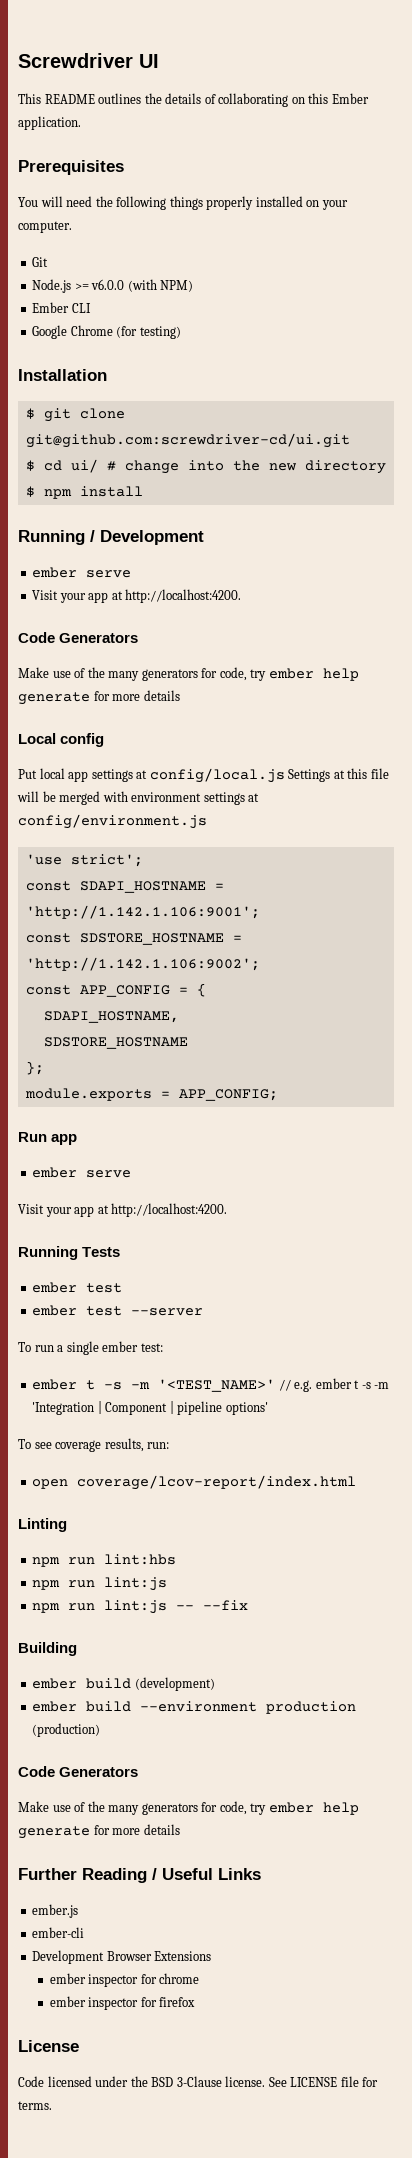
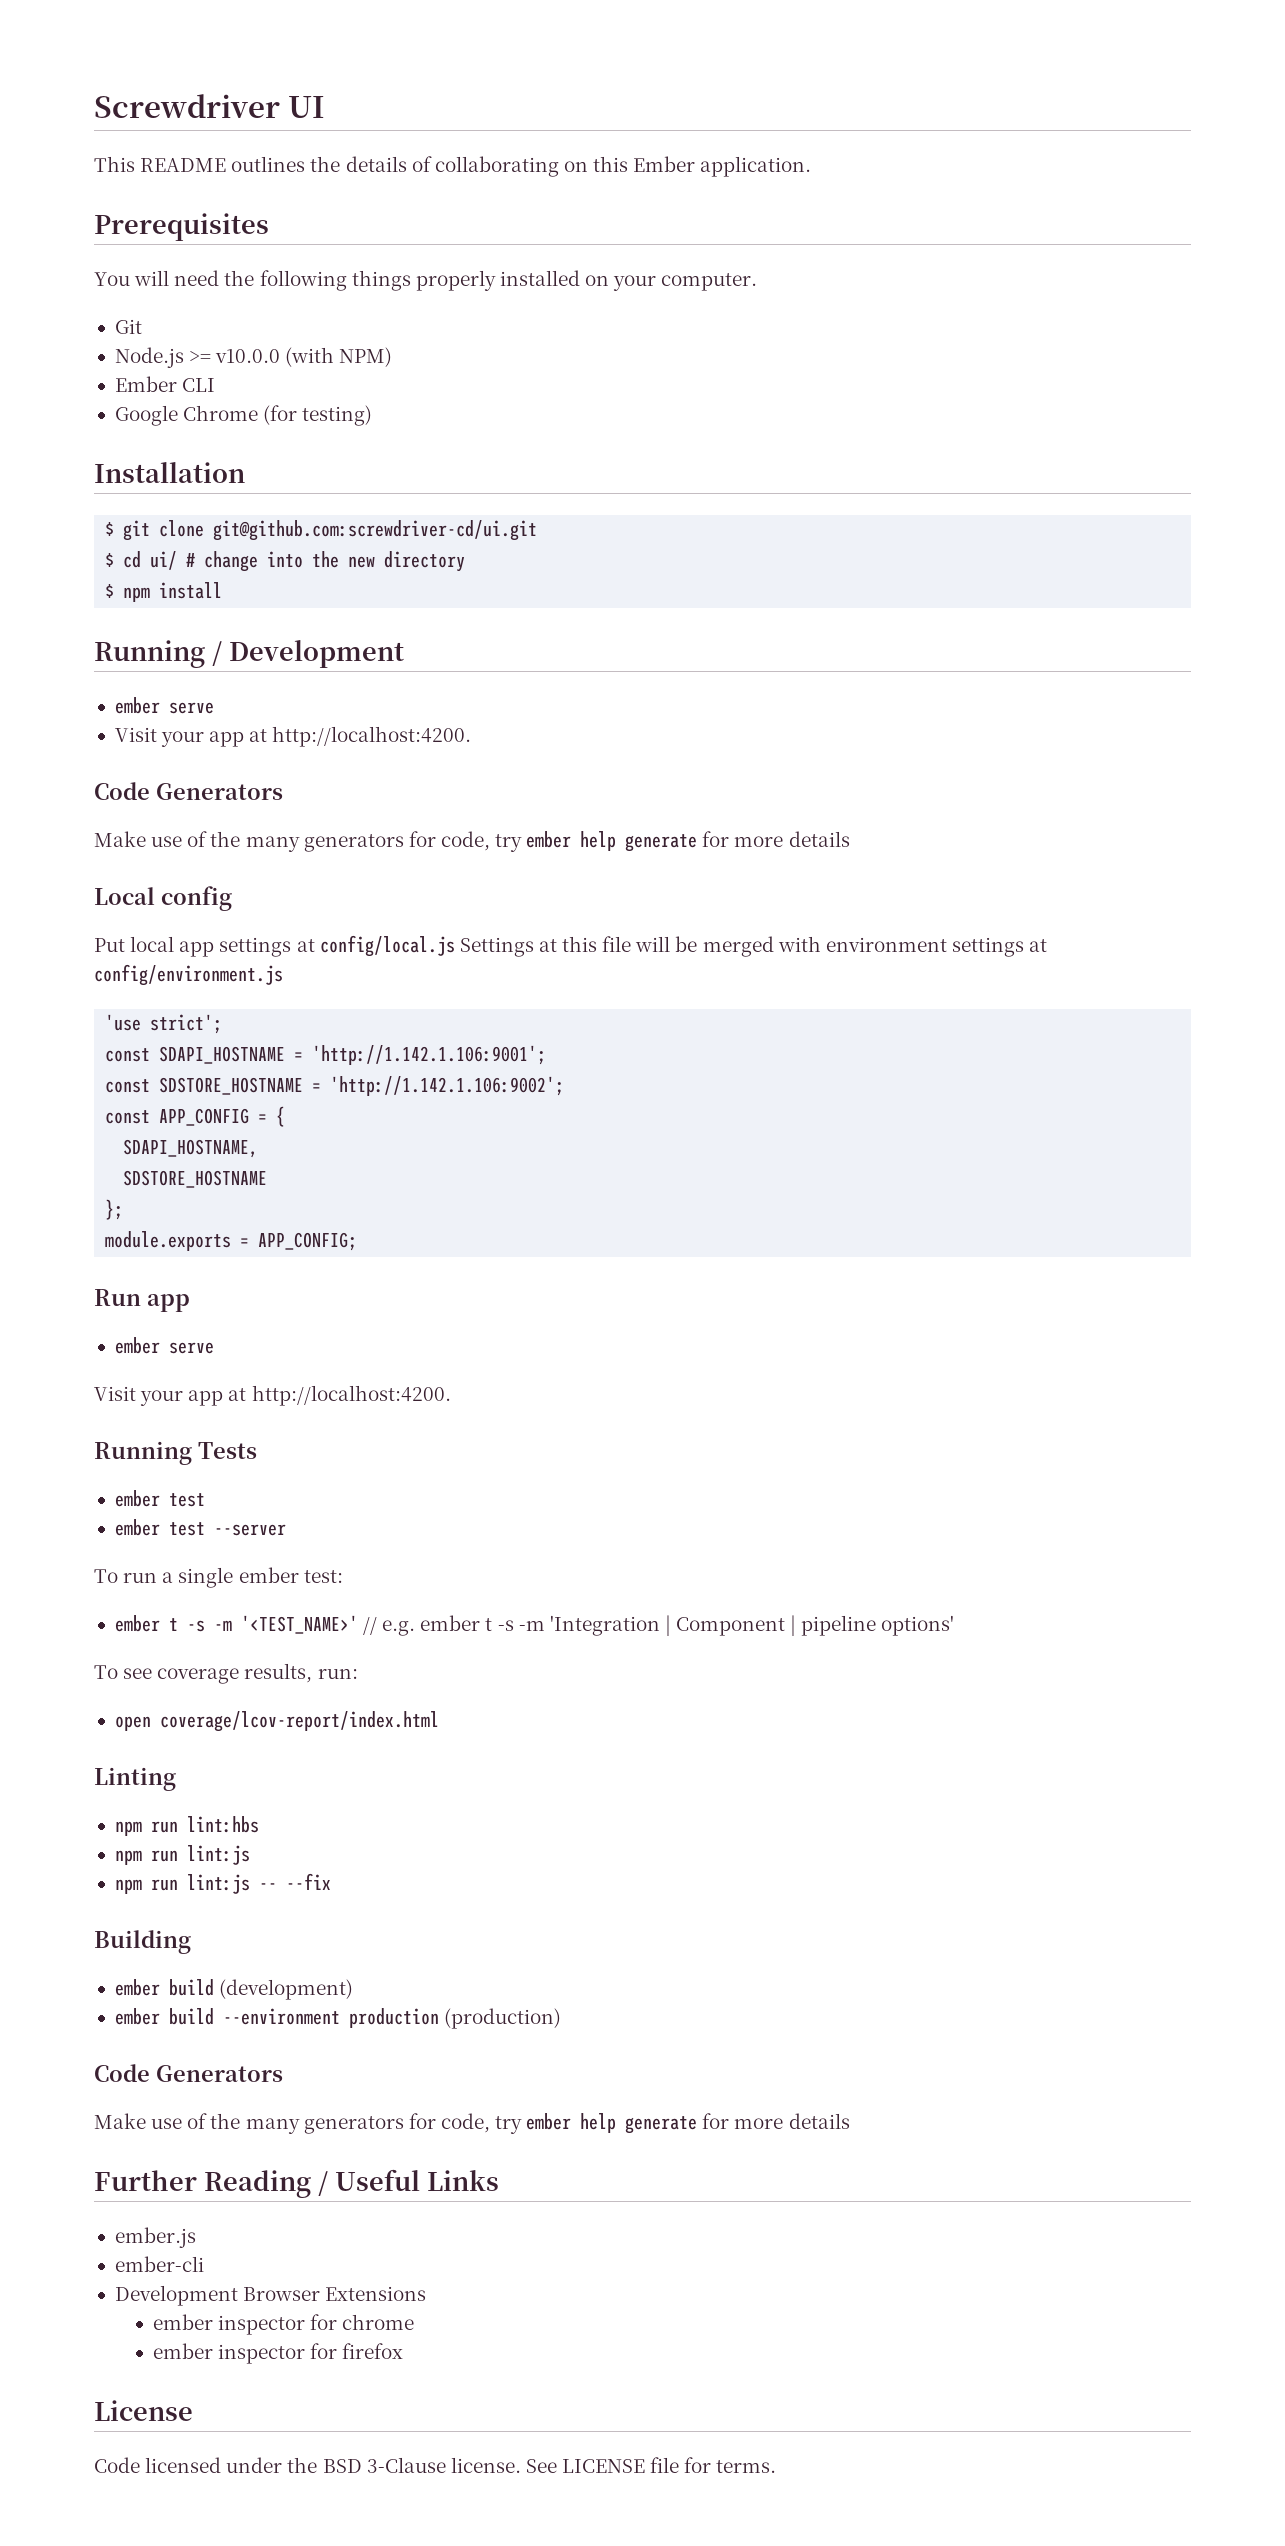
- Node.js >= v6.0.0 (with NPM)
+ Node.js >= v10.0.0 (with NPM)

